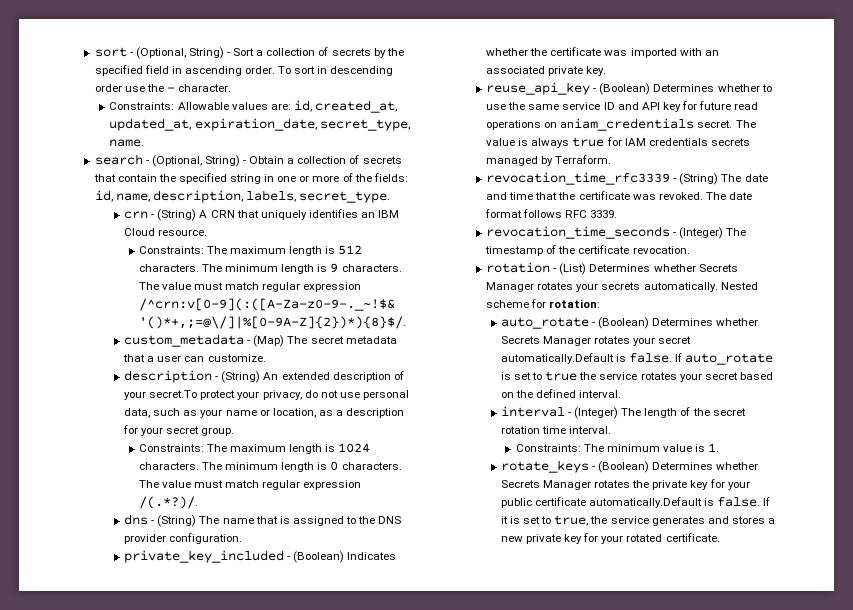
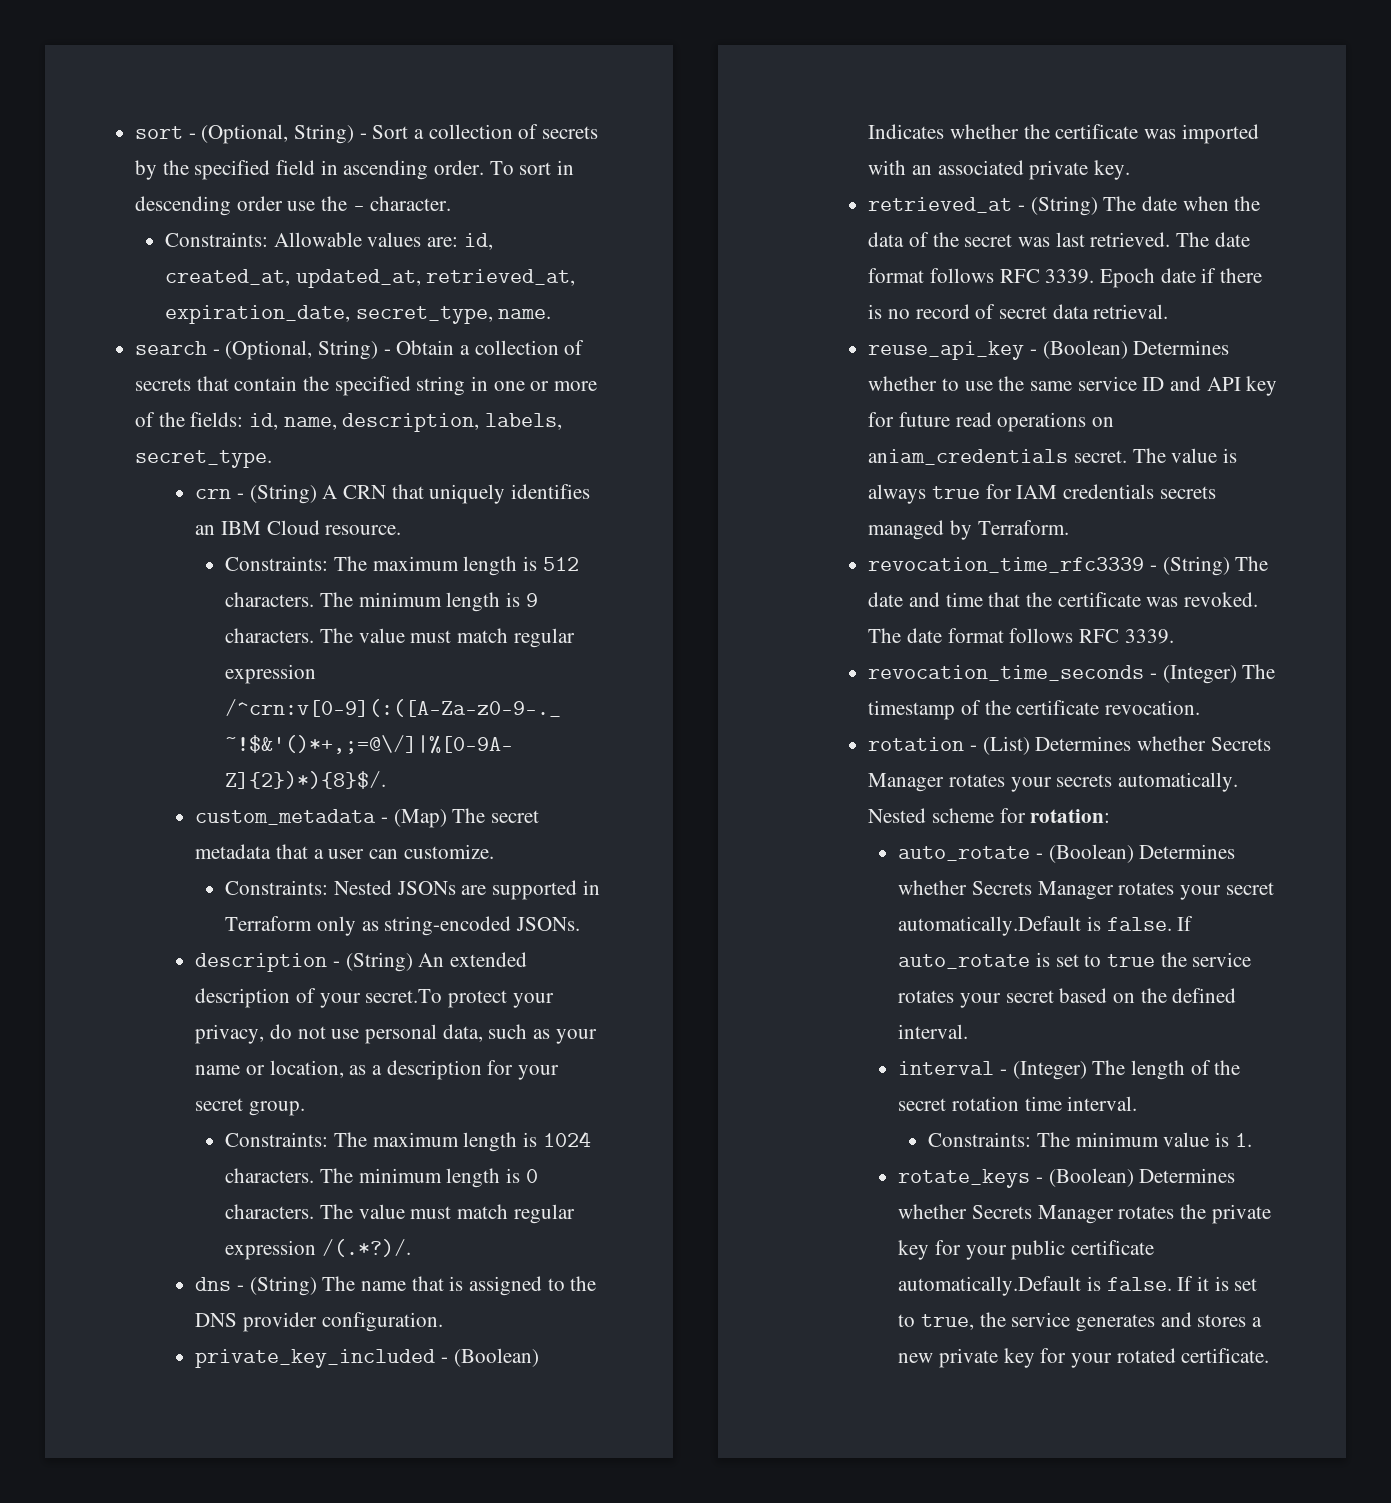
- Constraints: Allowable values are: id, created_at, updated_at, expiration_date, secret_type, name.
+ Constraints: Allowable values are: id, created_at, updated_at, retrieved_at, expiration_date, secret_type, name.
+ Constraints: Nested JSONs are supported in Terraform only as string-encoded JSONs.
+ retrieved_at - (String) The date when the data of the secret was last retrieved. The date format follows RFC 3339. Epoch date if there is no record of secret data retrieval.

